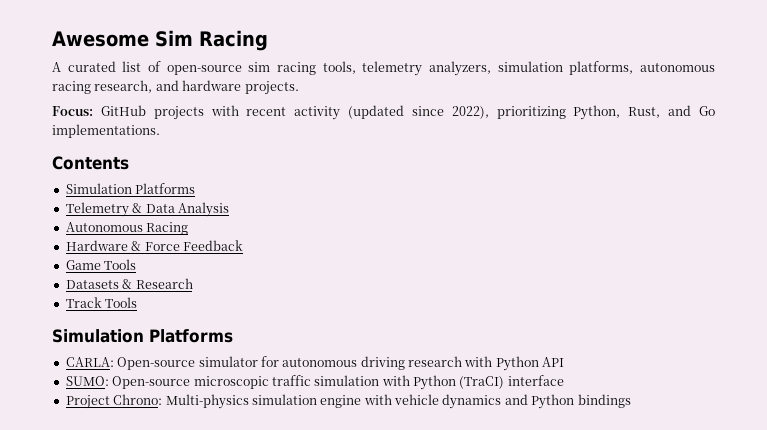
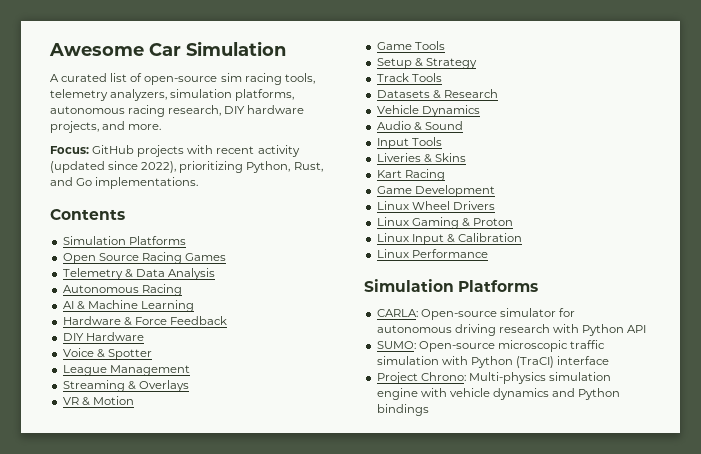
- Awesome Sim Racing
+ Awesome Car Simulation
- A curated list of open-source sim racing tools, telemetry analyzers, simulation platforms, autonomous racing research, and hardware projects.
+ A curated list of open-source sim racing tools, telemetry analyzers, simulation platforms, autonomous racing research, DIY hardware projects, and more.
+ Open Source Racing Games
+ AI & Machine Learning
+ DIY Hardware
+ Voice & Spotter
+ League Management
+ Streaming & Overlays
+ VR & Motion
  Game Tools
+ Setup & Strategy
+ Track Tools
  Datasets & Research
- Track Tools
+ Vehicle Dynamics
+ Audio & Sound
+ Input Tools
+ Liveries & Skins
+ Kart Racing
+ Game Development
+ Linux Wheel Drivers
+ Linux Gaming & Proton
+ Linux Input & Calibration
+ Linux Performance

